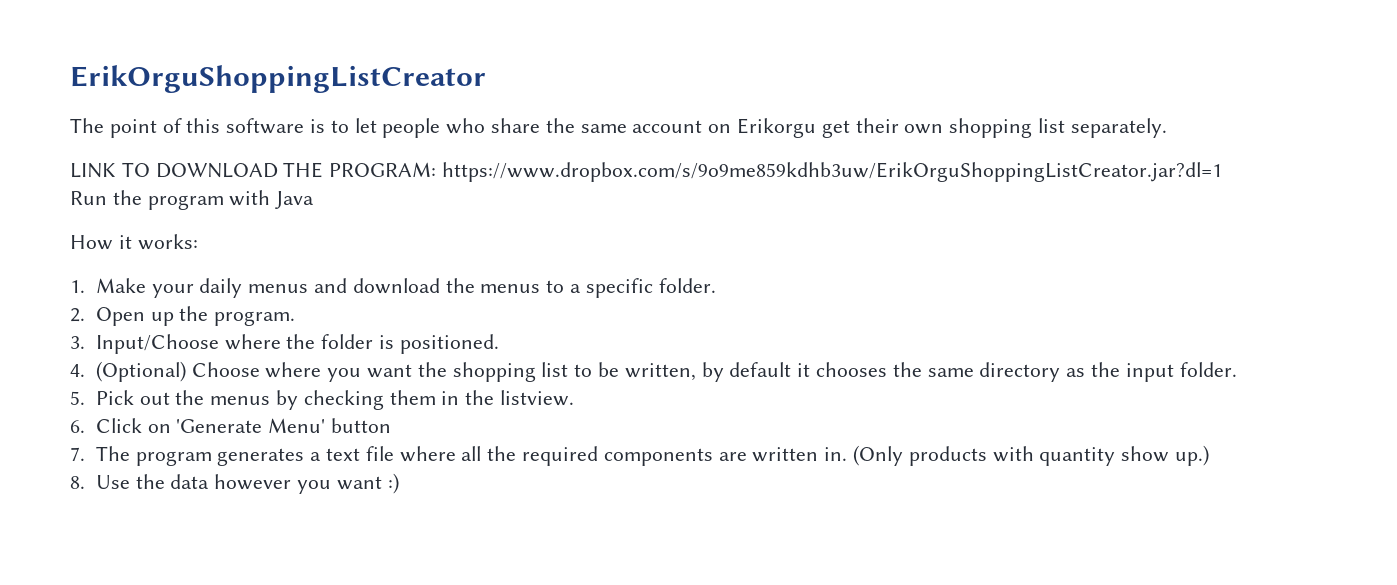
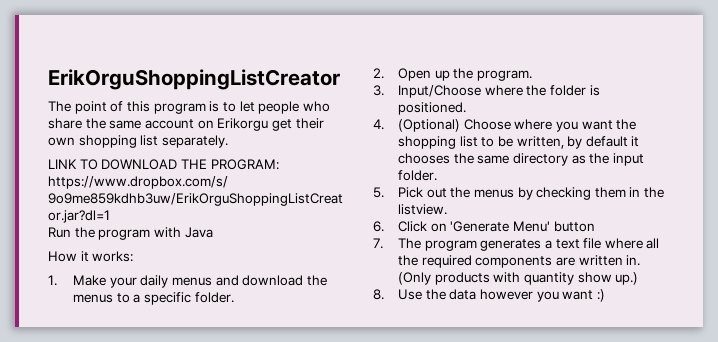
- The point of this software is to let people who share the same account on Erikorgu get their own shopping list separately.
+ The point of this program is to let people who share the same account on Erikorgu get their own shopping list separately.

